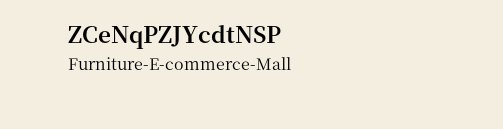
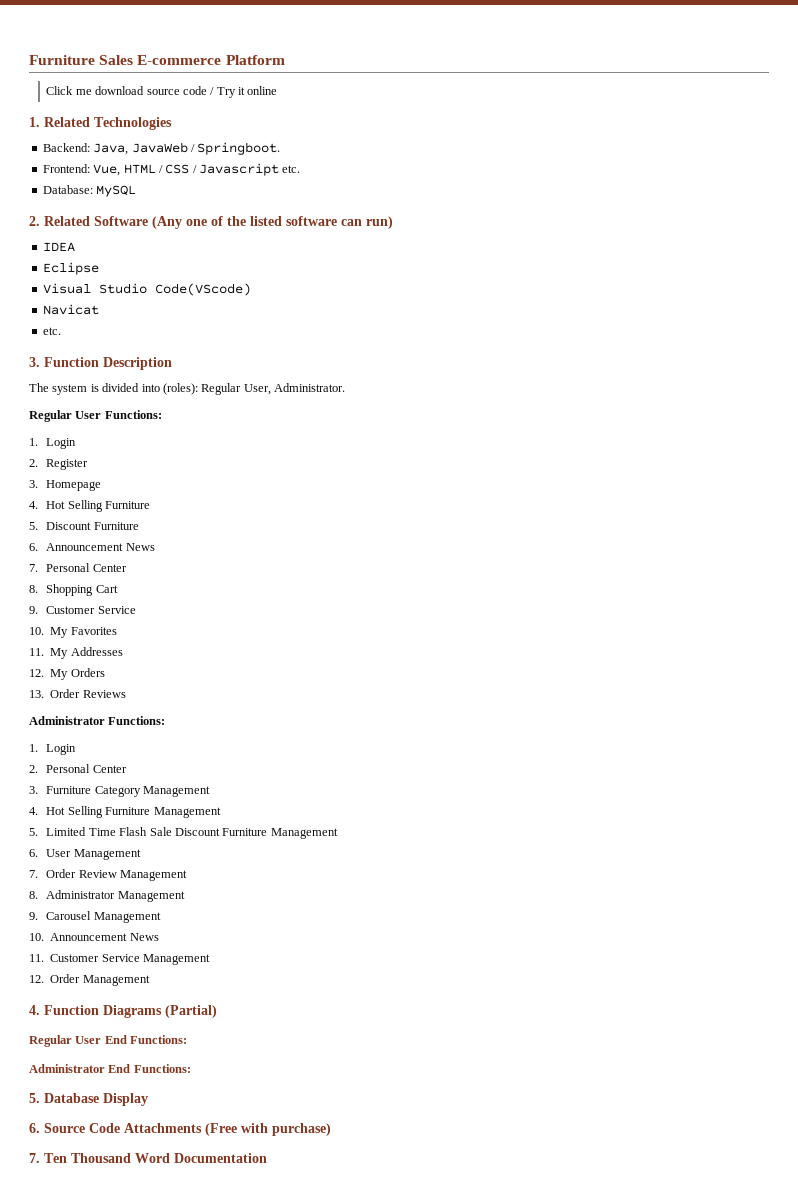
- ZCeNqPZJYcdtNSP
- Furniture-E-commerce-Mall
+ Furniture Sales E-commerce Platform
+ Click me download source code / Try it online
+ 1. Related Technologies
+ Backend: Java, JavaWeb / Springboot.
+ Frontend: Vue, HTML / CSS / Javascript etc.
+ Database: MySQL
+ 2. Related Software (Any one of the listed software can run)
+ IDEA
+ Eclipse
+ Visual Studio Code(VScode)
+ Navicat
+ etc.
+ 3. Function Description
+ The system is divided into (roles): Regular User, Administrator.
+ Regular User Functions:
+ 1. Login
+ 2. Register
+ 3. Homepage
+ 4. Hot Selling Furniture
+ 5. Discount Furniture
+ 6. Announcement News
+ 7. Personal Center
+ 8. Shopping Cart
+ 9. Customer Service
+ 10. My Favorites
+ 11. My Addresses
+ 12. My Orders
+ 13. Order Reviews
+ Administrator Functions:
+ 1. Login
+ 2. Personal Center
+ 3. Furniture Category Management
+ 4. Hot Selling Furniture Management
+ 5. Limited Time Flash Sale Discount Furniture Management
+ 6. User Management
+ 7. Order Review Management
+ 8. Administrator Management
+ 9. Carousel Management
+ 10. Announcement News
+ 11. Customer Service Management
+ 12. Order Management
+ 4. Function Diagrams (Partial)
+ Regular User End Functions:
+ Administrator End Functions:
+ 5. Database Display
+ 6. Source Code Attachments (Free with purchase)
+ 7. Ten Thousand Word Documentation

